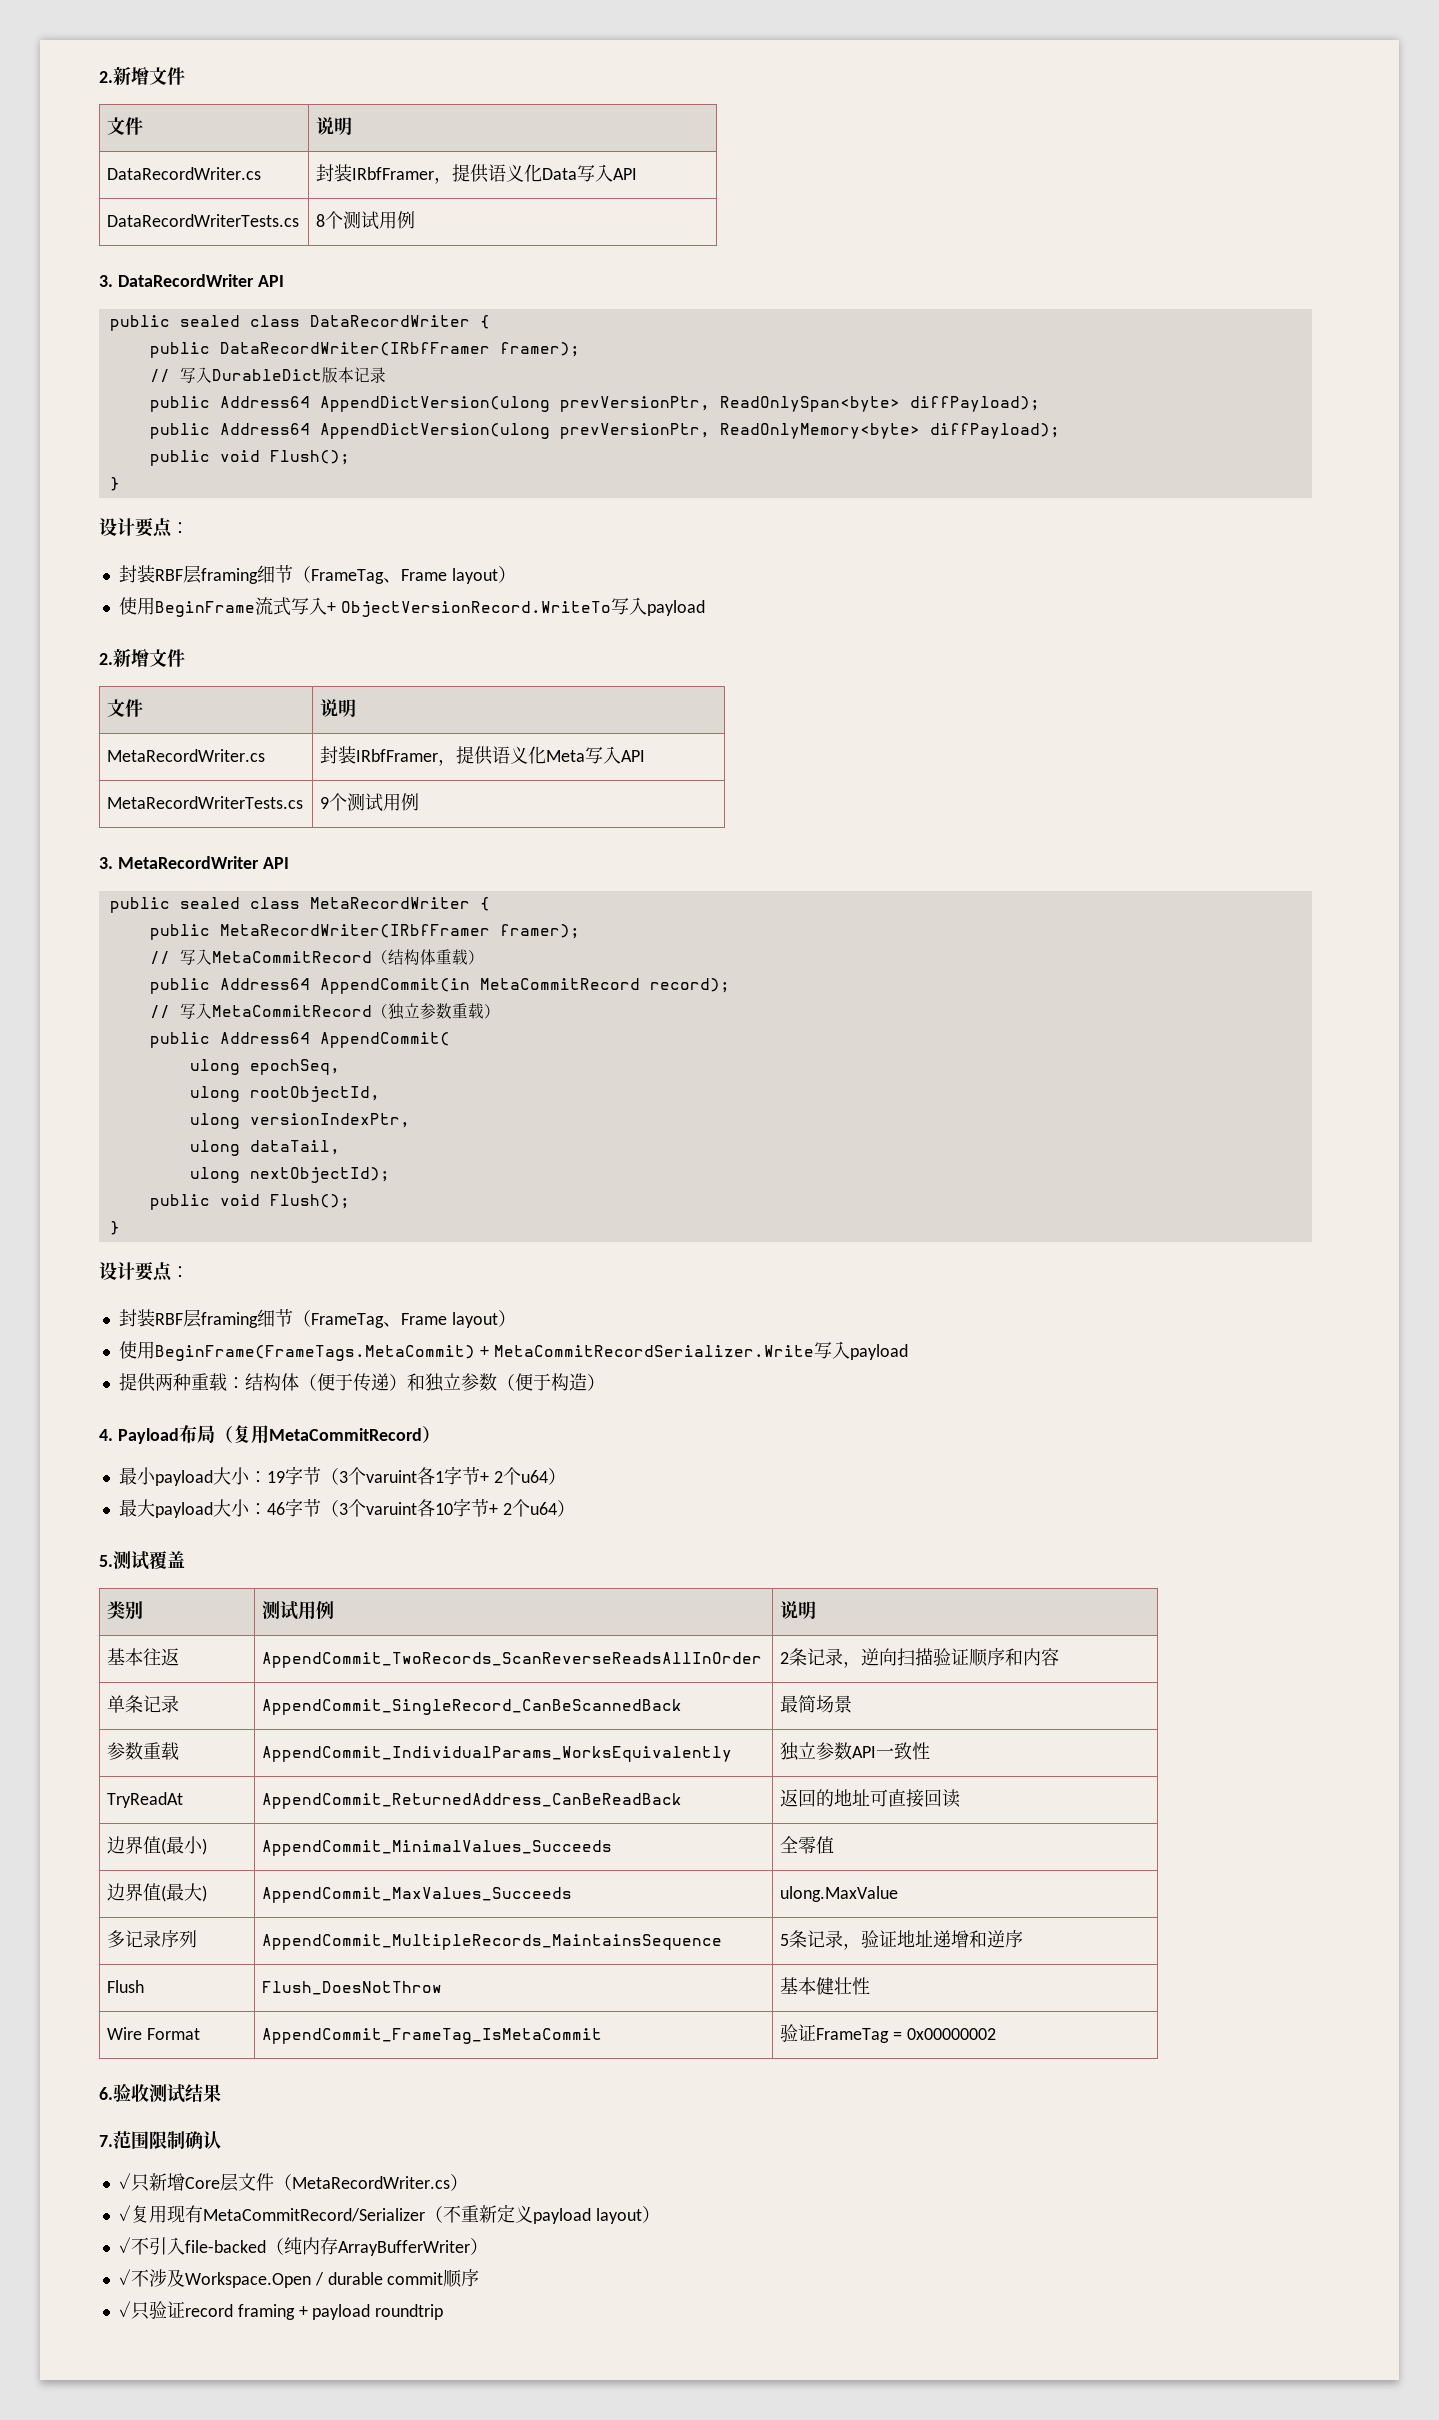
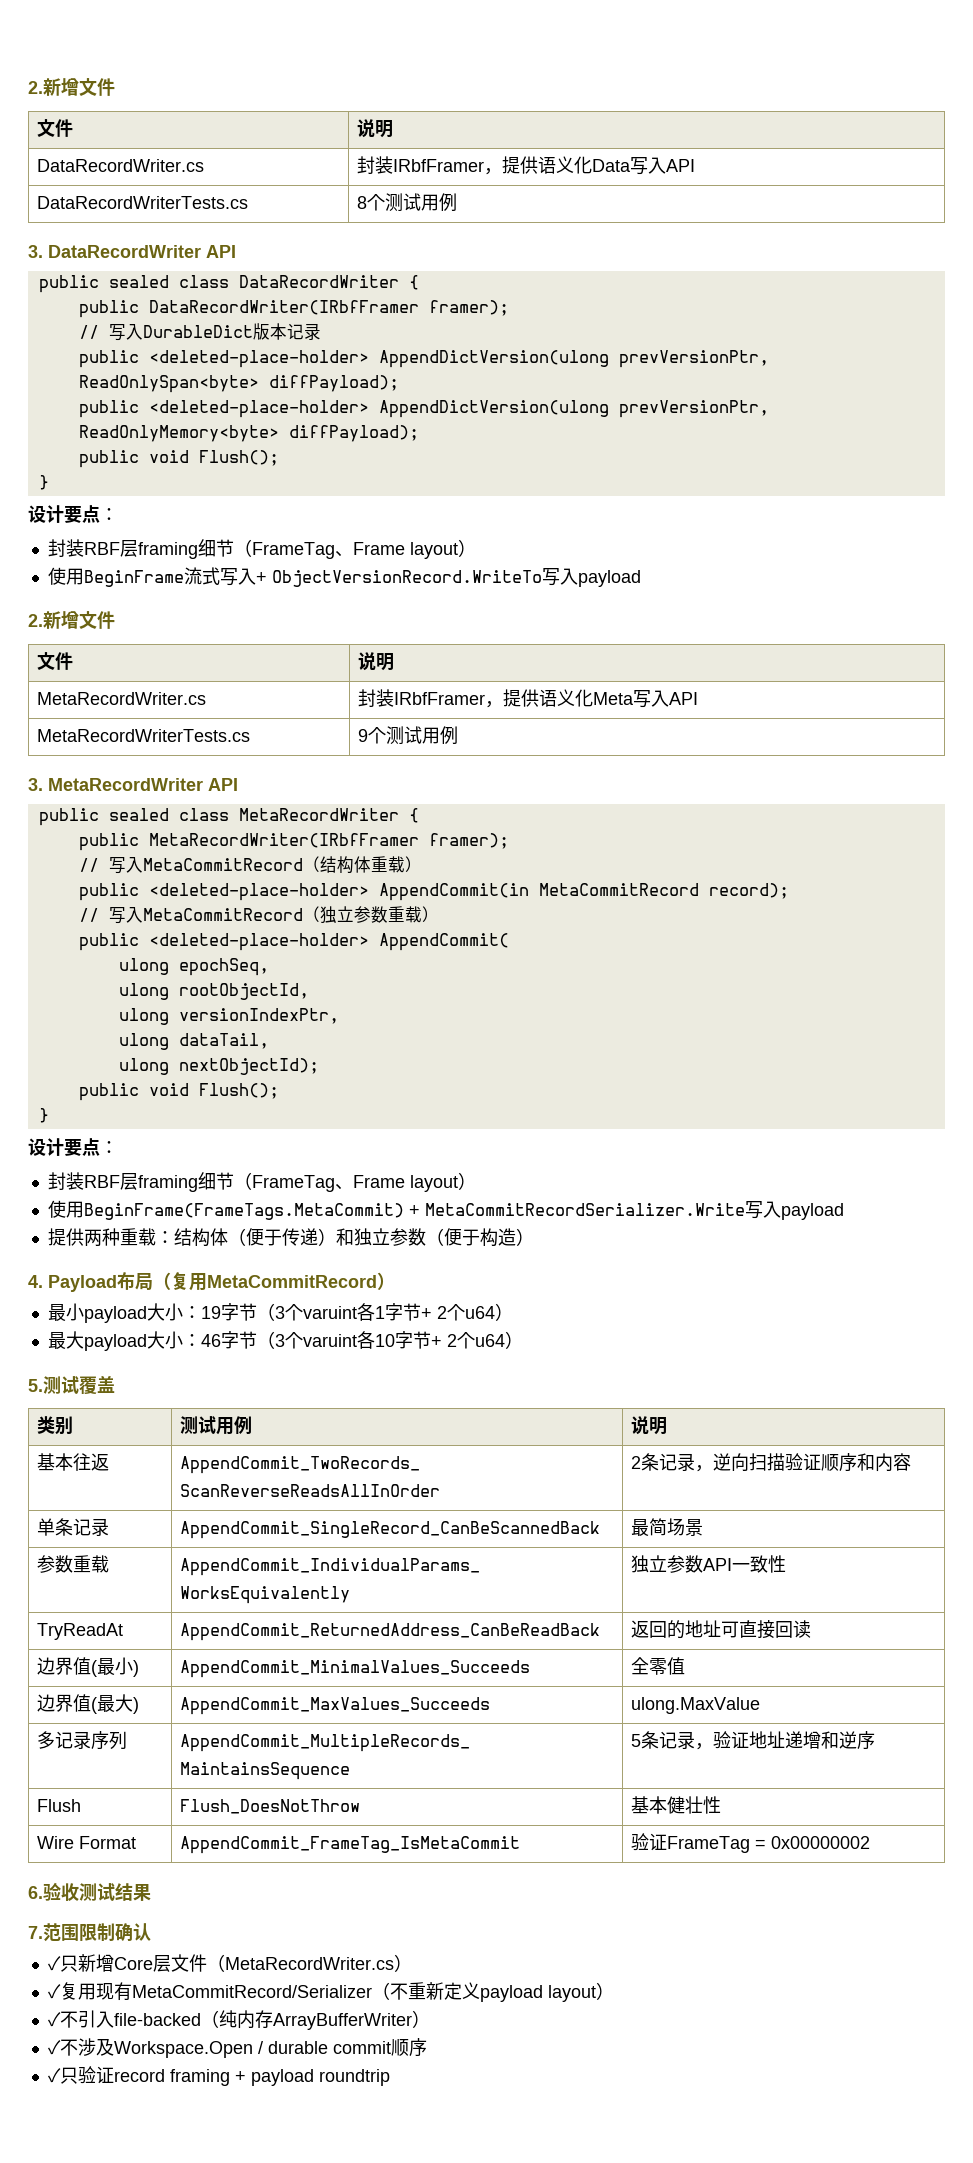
- public Address64 AppendDictVersion(ulong prevVersionPtr, ReadOnlySpan<byte> diffPayload);
+ public <deleted-place-holder> AppendDictVersion(ulong prevVersionPtr, ReadOnlySpan<byte> diffPayload);
- public Address64 AppendDictVersion(ulong prevVersionPtr, ReadOnlyMemory<byte> diffPayload);
+ public <deleted-place-holder> AppendDictVersion(ulong prevVersionPtr, ReadOnlyMemory<byte> diffPayload);
- public Address64 AppendCommit(in MetaCommitRecord record);
+ public <deleted-place-holder> AppendCommit(in MetaCommitRecord record);
- public Address64 AppendCommit(
+ public <deleted-place-holder> AppendCommit(

